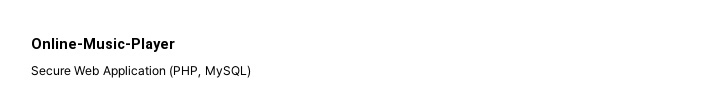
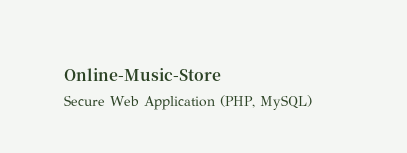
- Online-Music-Player
+ Online-Music-Store

